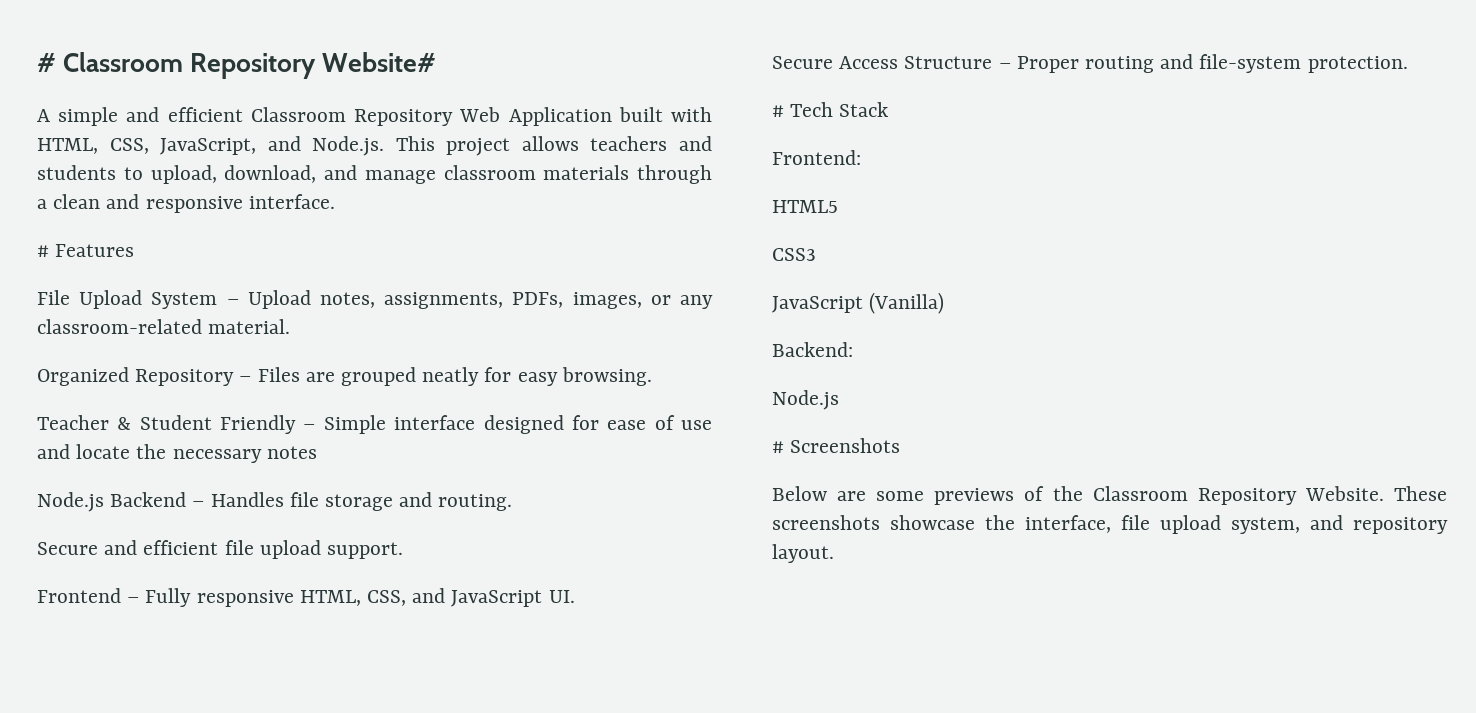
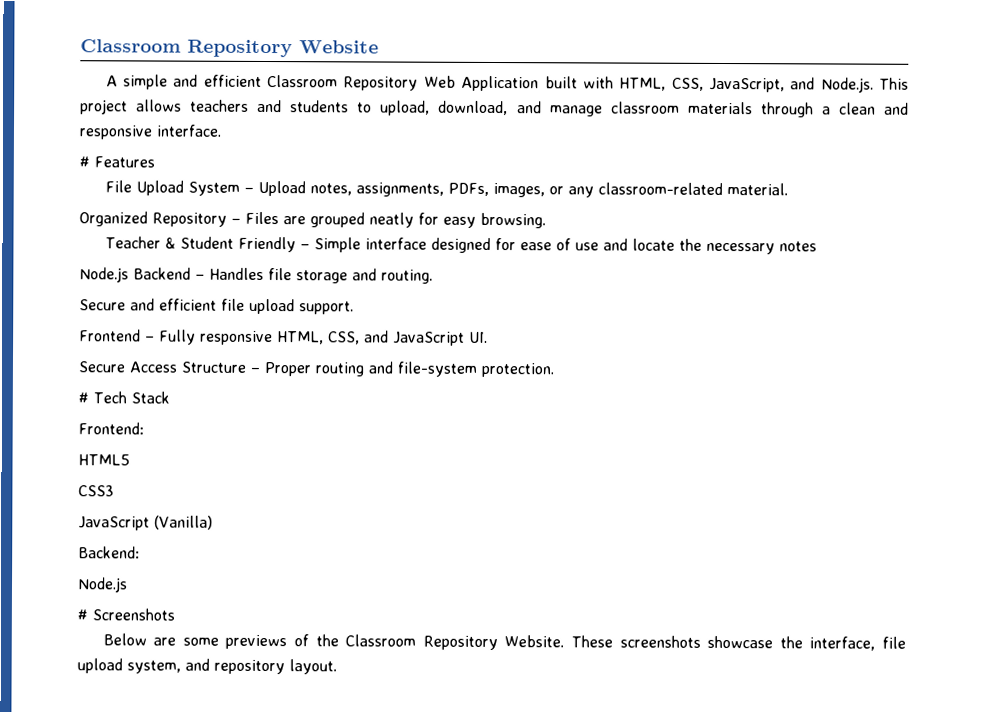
- # Classroom Repository Website#
+ Classroom Repository Website

